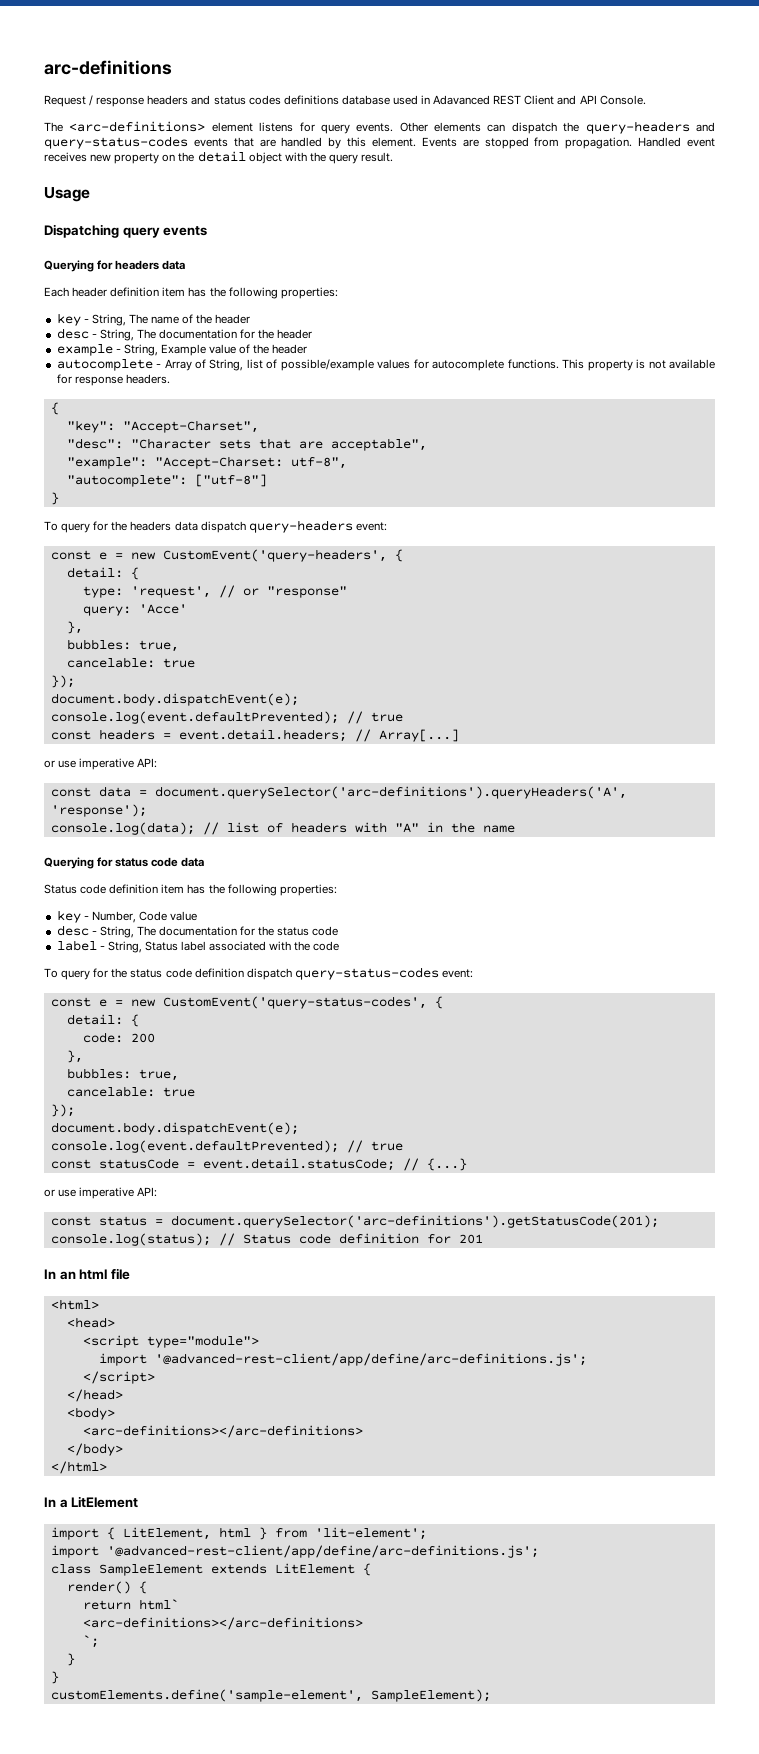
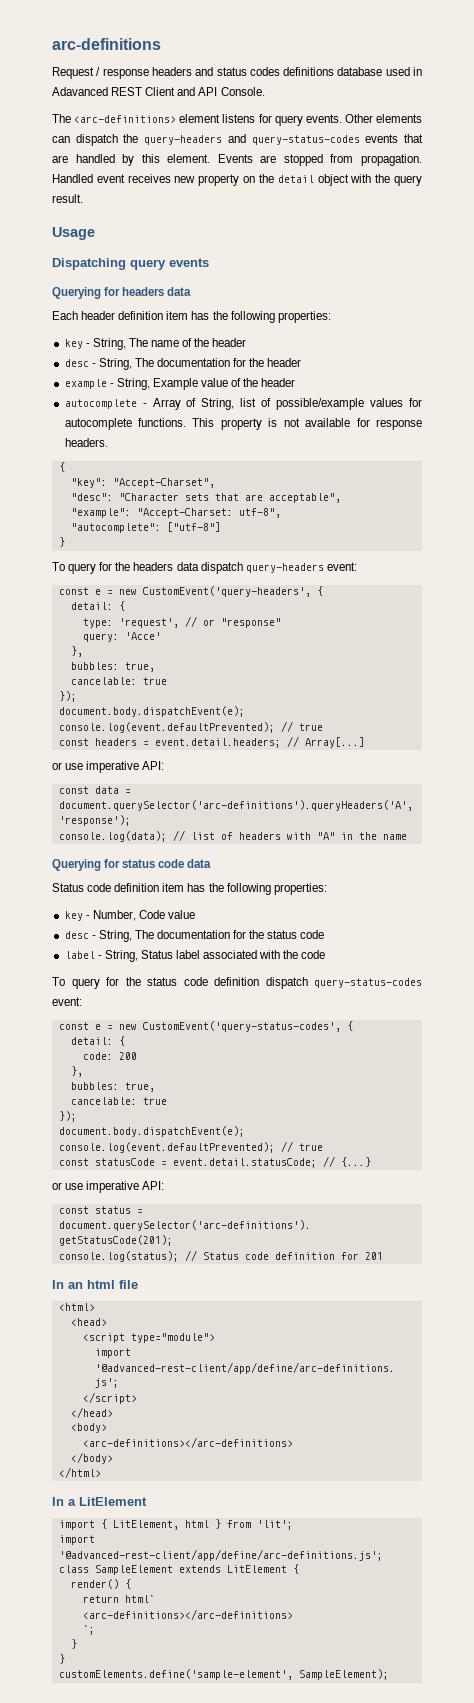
- import { LitElement, html } from 'lit-element';
+ import { LitElement, html } from 'lit';

